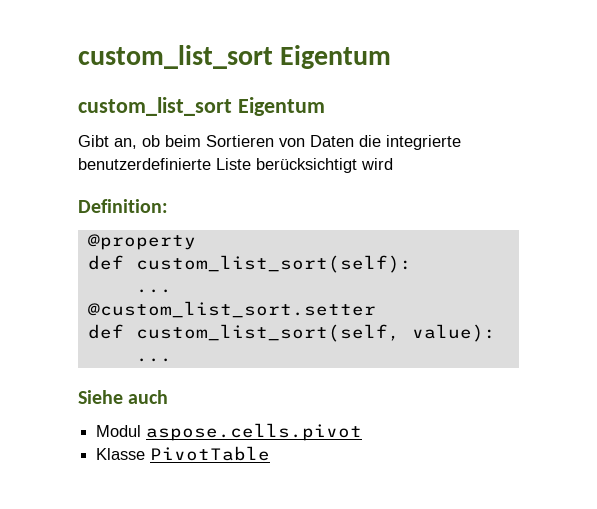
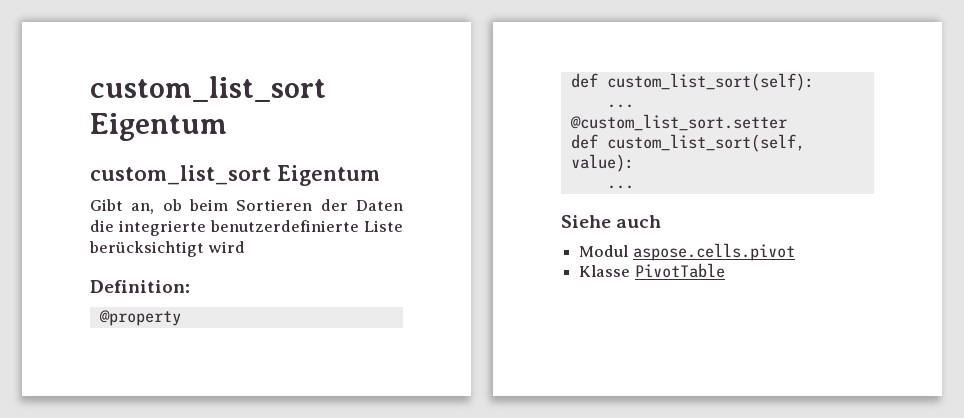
- Gibt an, ob beim Sortieren von Daten die integrierte benutzerdefinierte Liste berücksichtigt wird
+ Gibt an, ob beim Sortieren der Daten die integrierte benutzerdefinierte Liste berücksichtigt wird

